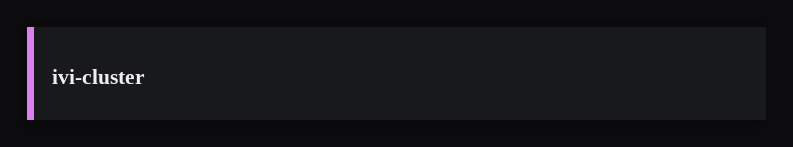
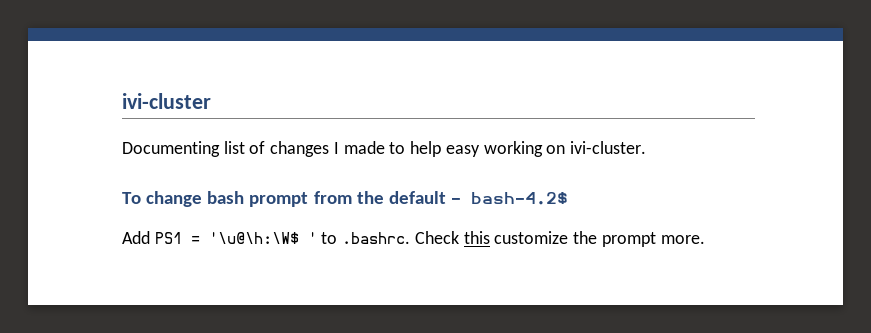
+ Documenting list of changes I made to help easy working on ivi-cluster.
+ To change bash prompt from the default - bash-4.2$
+ Add PS1 = '\u@\h:\W$ ' to .bashrc. Check this customize the prompt more.

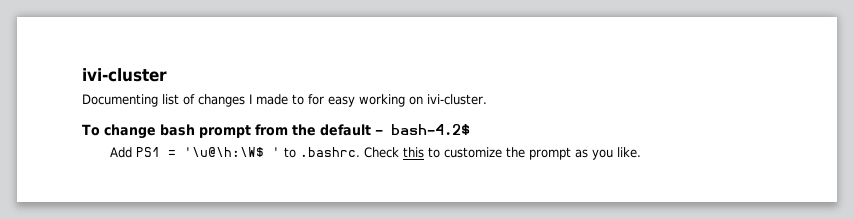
- Documenting list of changes I made to help easy working on ivi-cluster.
+ Documenting list of changes I made to for easy working on ivi-cluster.
- Add PS1 = '\u@\h:\W$ ' to .bashrc. Check this customize the prompt more.
+ Add PS1 = '\u@\h:\W$ ' to .bashrc. Check this to customize the prompt as you like.

